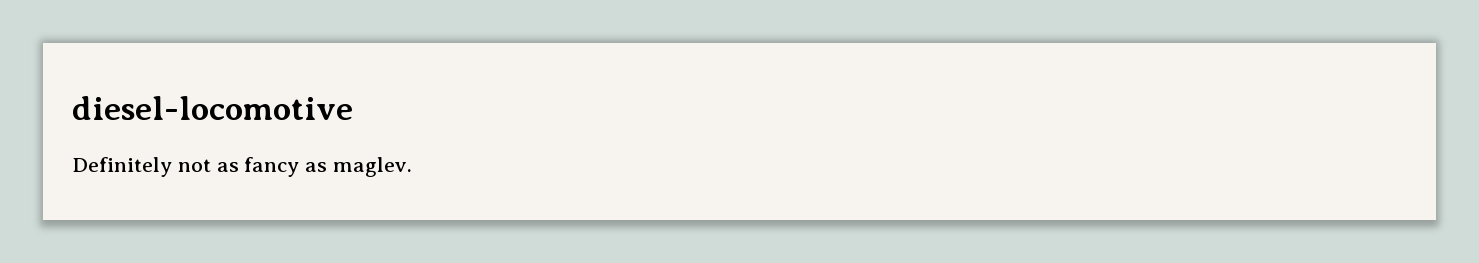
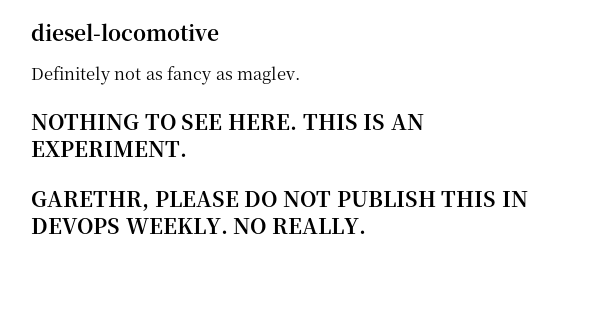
+ NOTHING TO SEE HERE. THIS IS AN EXPERIMENT.
+ GARETHR, PLEASE DO NOT PUBLISH THIS IN DEVOPS WEEKLY. NO REALLY.

